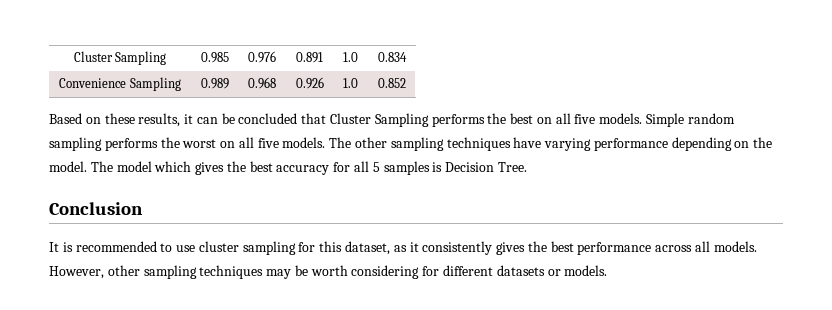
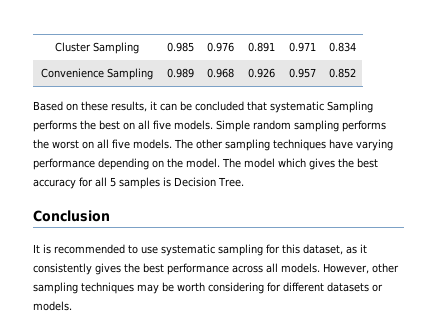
- Cluster Sampling | 0.985 | 0.976 | 0.891 | 1.0 | 0.834
+ Cluster Sampling | 0.985 | 0.976 | 0.891 | 0.971 | 0.834
- Convenience Sampling | 0.989 | 0.968 | 0.926 | 1.0 | 0.852
+ Convenience Sampling | 0.989 | 0.968 | 0.926 | 0.957 | 0.852
- Based on these results, it can be concluded that Cluster Sampling performs the best on all five models.
+ Based on these results, it can be concluded that systematic Sampling performs the best on all five models.
- It is recommended to use cluster sampling for this dataset, as it consistently gives the best performance across all models.
+ It is recommended to use systematic sampling for this dataset, as it consistently gives the best performance across all models.

